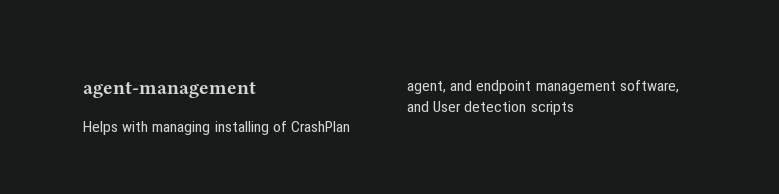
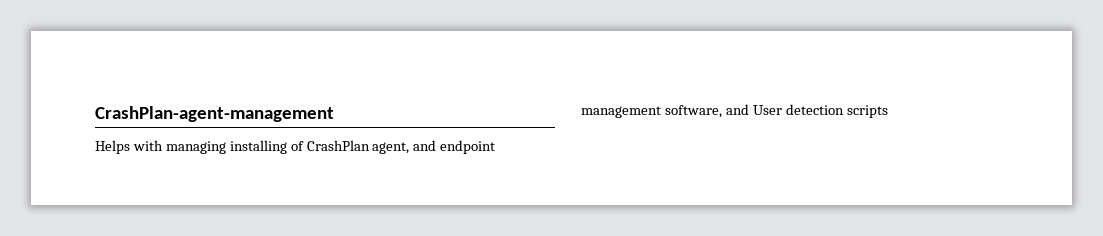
- agent-management
+ CrashPlan-agent-management

